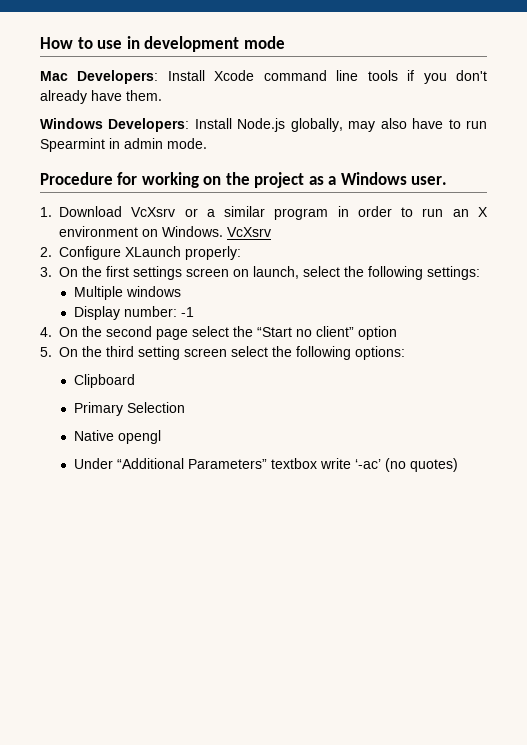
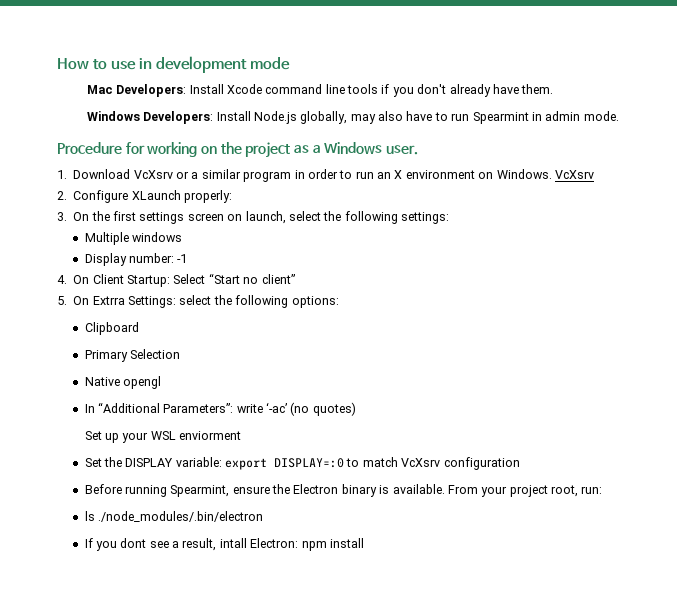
- 4. On the second page select the “Start no client” option
+ 4. On Client Startup: Select “Start no client”
- 5. On the third setting screen select the following options:
+ 5. On Extrra Settings: select the following options:
- Under “Additional Parameters” textbox write ‘-ac’ (no quotes)
+ In “Additional Parameters”: write ‘-ac’ (no quotes)
+ Set up your WSL enviorment
+ Set the DISPLAY variable: export DISPLAY=:0 to match VcXsrv configuration
+ Before running Spearmint, ensure the Electron binary is available. From your project root, run:
+ ls ./node_modules/.bin/electron
+ If you dont see a result, intall Electron: npm install

